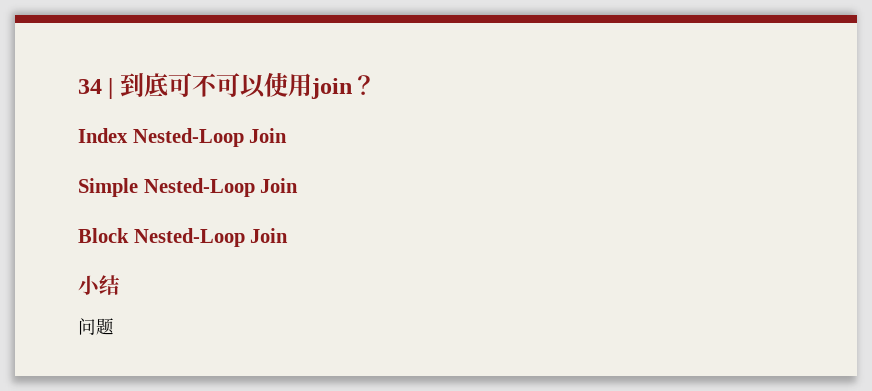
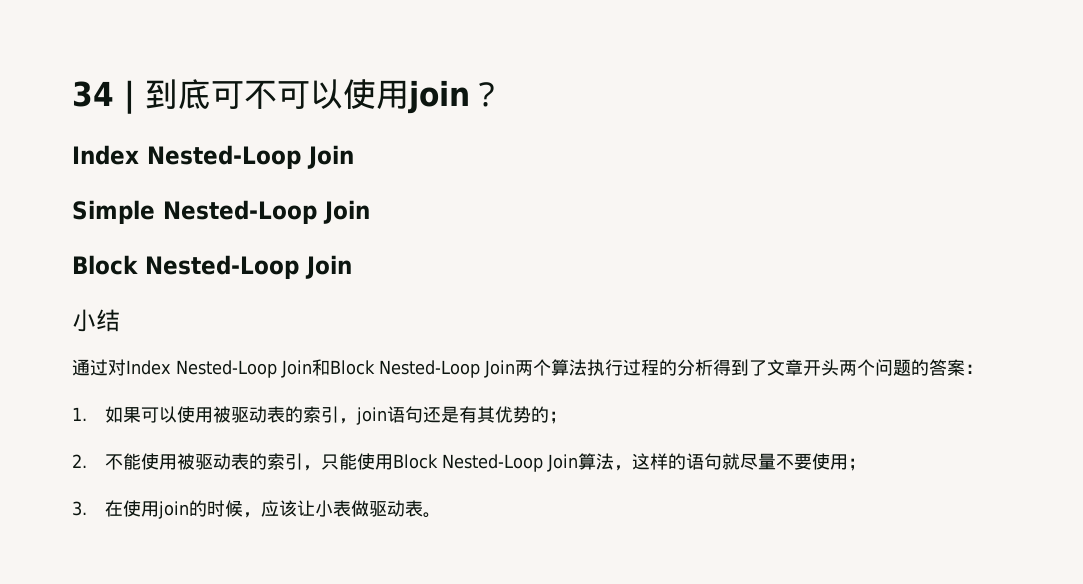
- 问题
+ 通过对Index Nested-Loop Join和Block Nested-Loop Join两个算法执行过程的分析得到了文章开头两个问题的答案：
+ 1.如果可以使用被驱动表的索引，join语句还是有其优势的；
+ 2.不能使用被驱动表的索引，只能使用Block Nested-Loop Join算法，这样的语句就尽量不要使用；
+ 3.在使用join的时候，应该让小表做驱动表。

